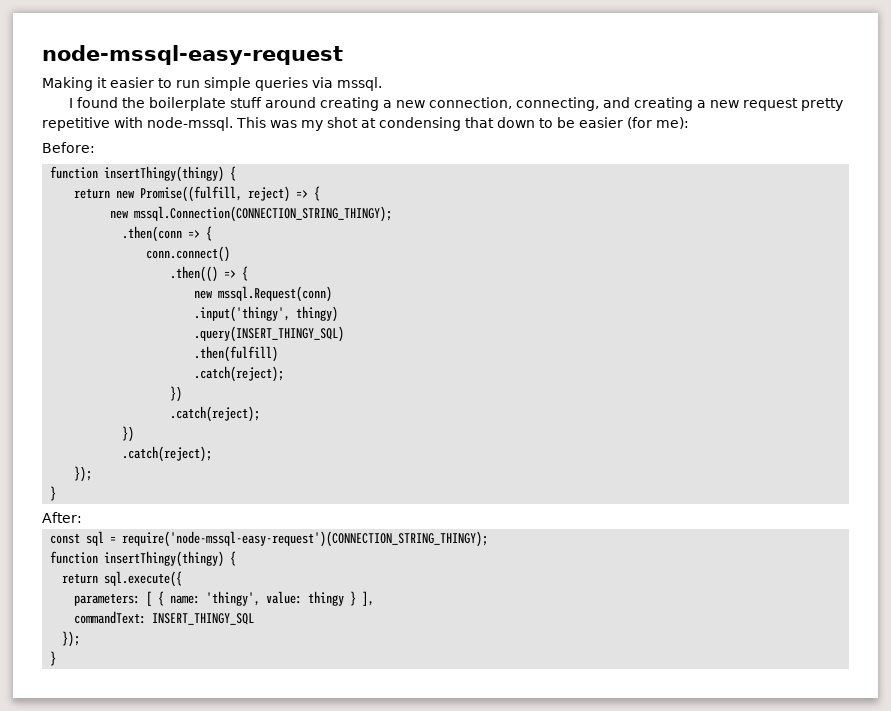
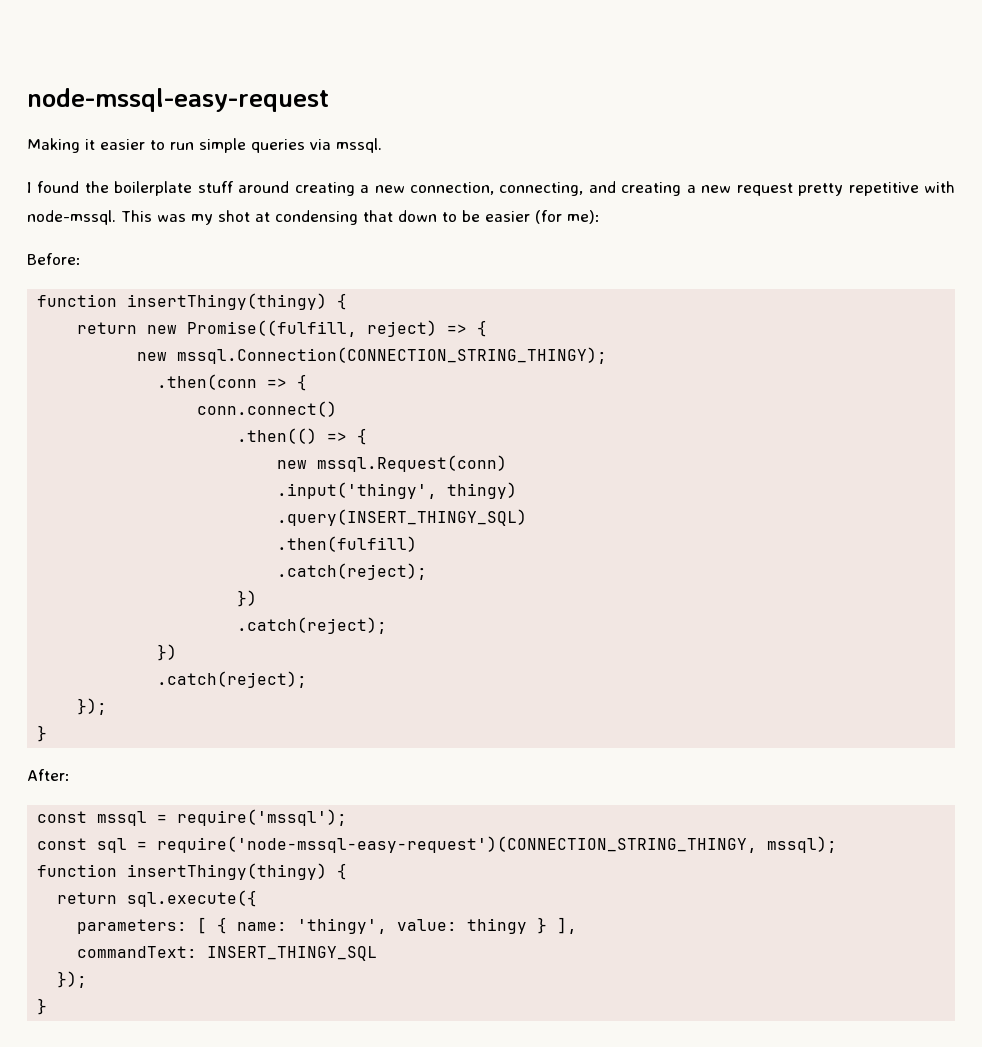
+ const mssql = require('mssql');
- const sql = require('node-mssql-easy-request')(CONNECTION_STRING_THINGY);
+ const sql = require('node-mssql-easy-request')(CONNECTION_STRING_THINGY, mssql);

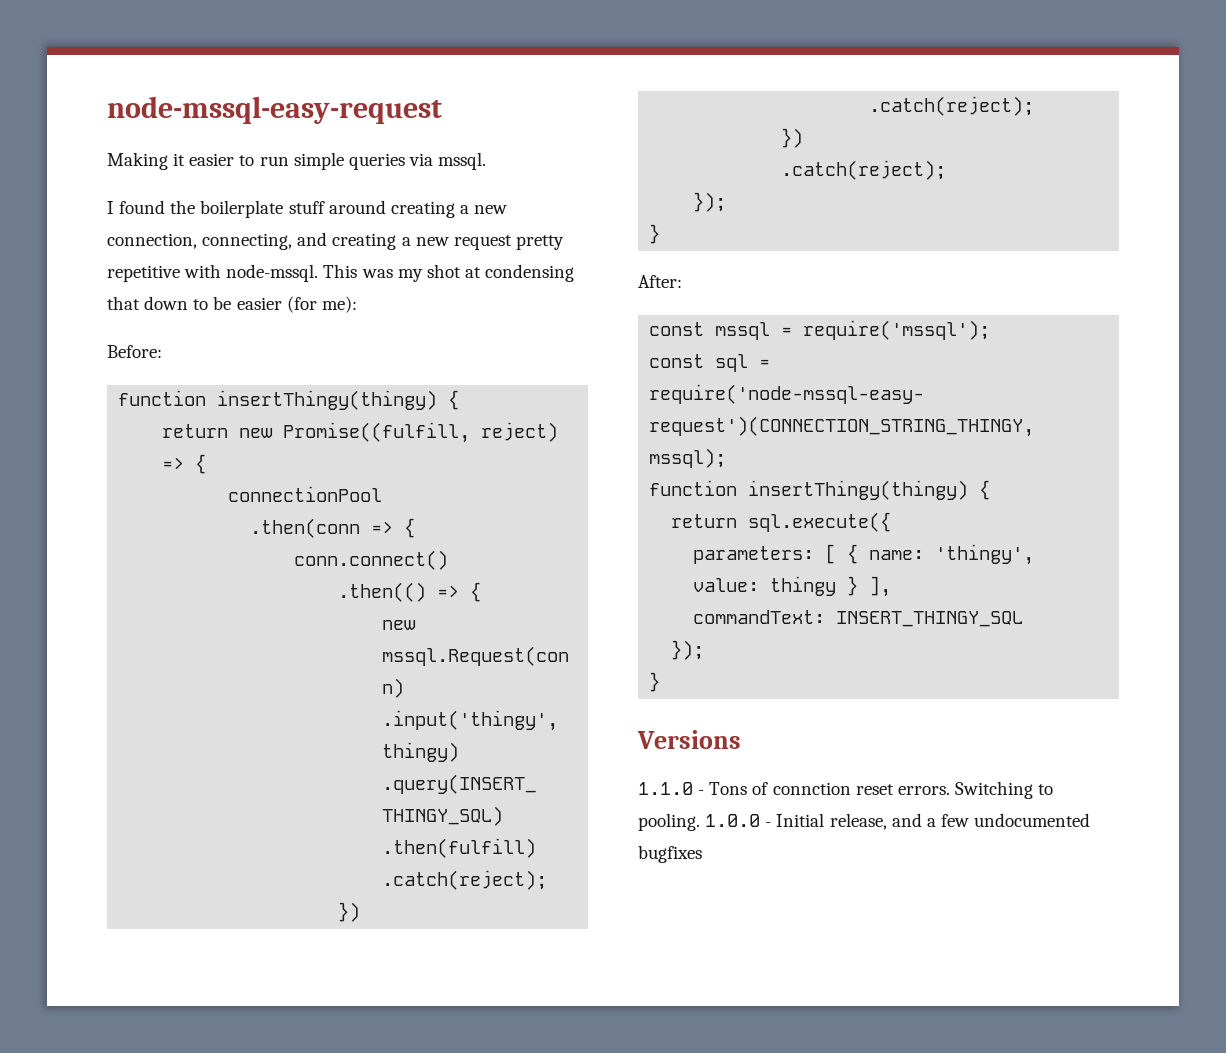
- new mssql.Connection(CONNECTION_STRING_THINGY);
+ connectionPool
+ Versions
+ 1.1.0 - Tons of connction reset errors. Switching to pooling. 1.0.0 - Initial release, and a few undocumented bugfixes

